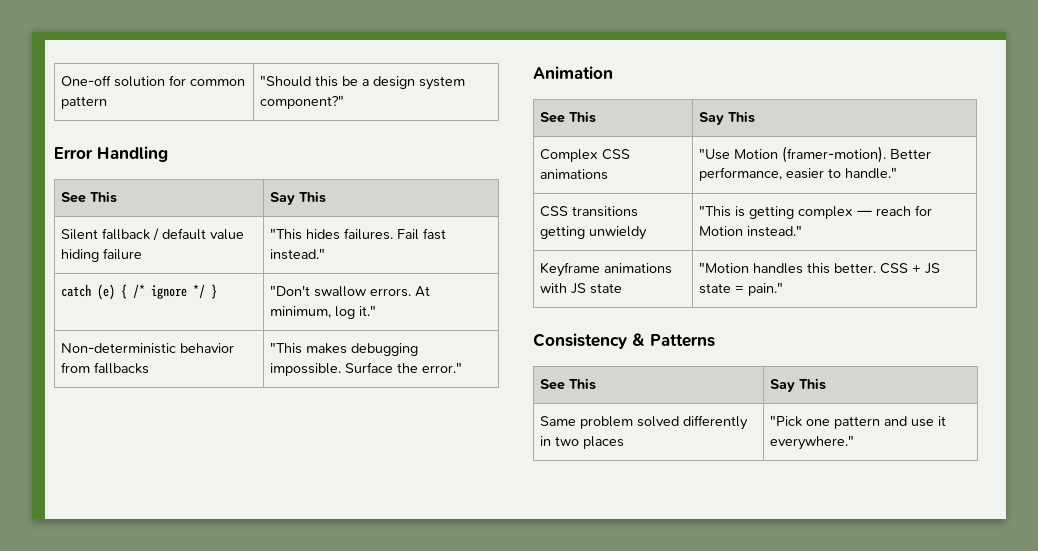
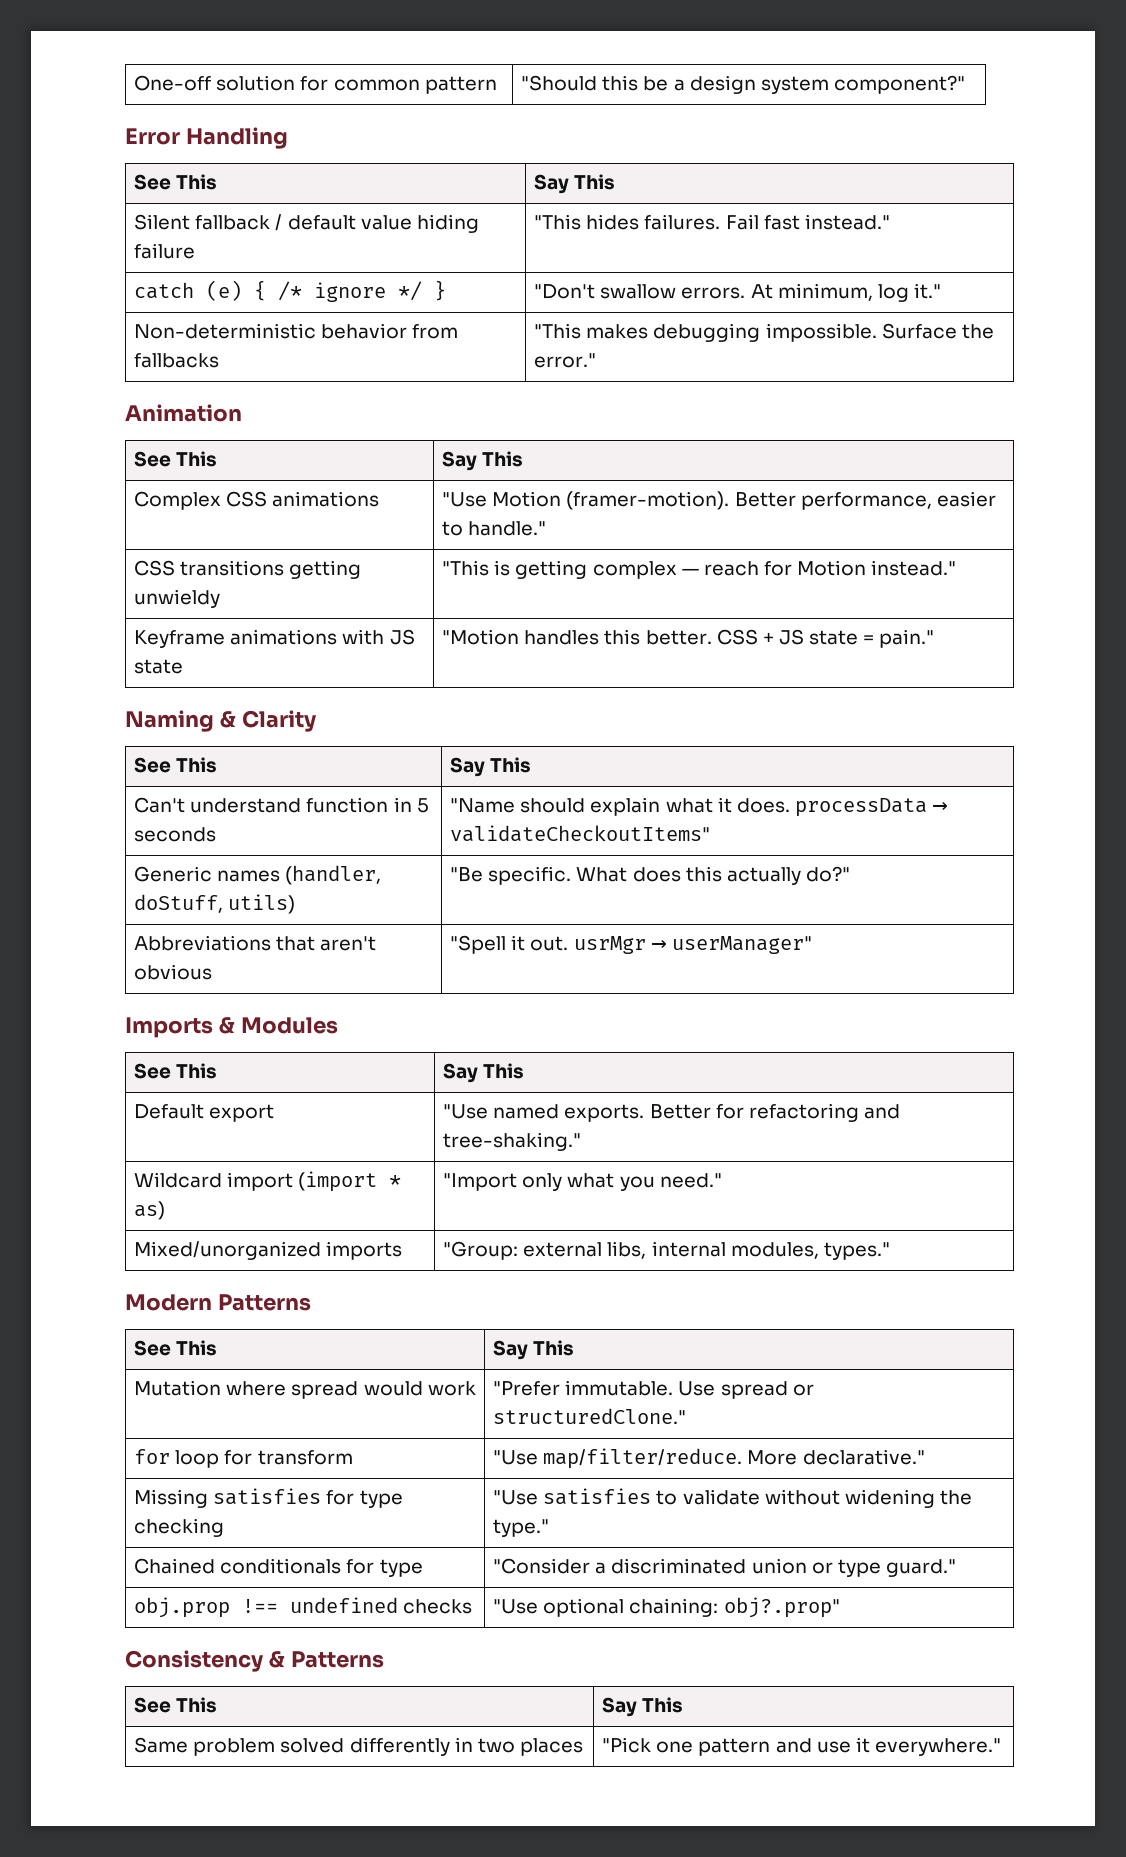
+ Naming & Clarity
+ See This | Say This
+ Can't understand function in 5 seconds | "Name should explain what it does. processData → validateCheckoutItems"
+ Generic names (handler, doStuff, utils) | "Be specific. What does this actually do?"
+ Abbreviations that aren't obvious | "Spell it out. usrMgr → userManager"
+ Imports & Modules
+ See This | Say This
+ Default export | "Use named exports. Better for refactoring and tree-shaking."
+ Wildcard import (import * as) | "Import only what you need."
+ Mixed/unorganized imports | "Group: external libs, internal modules, types."
+ Modern Patterns
+ See This | Say This
+ Mutation where spread would work | "Prefer immutable. Use spread or structuredClone."
+ for loop for transform | "Use map/filter/reduce. More declarative."
+ Missing satisfies for type checking | "Use satisfies to validate without widening the type."
+ Chained conditionals for type | "Consider a discriminated union or type guard."
+ obj.prop !== undefined checks | "Use optional chaining: obj?.prop"

